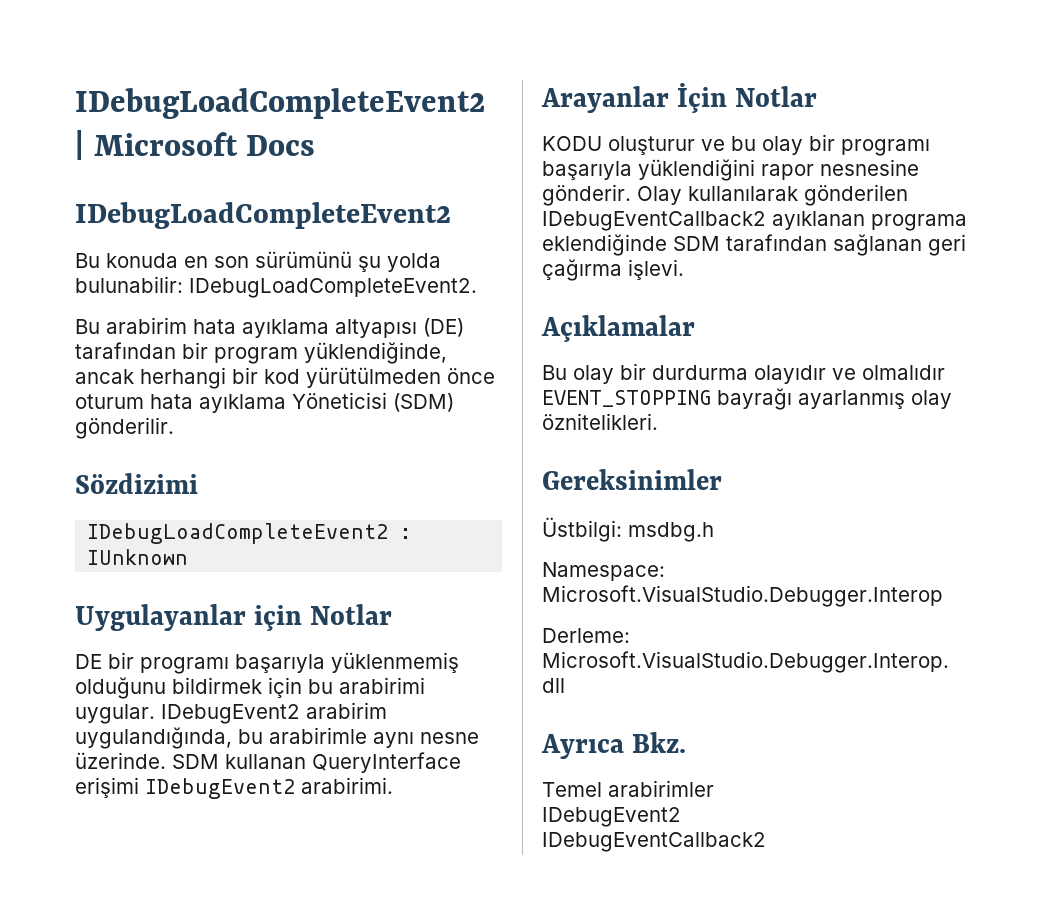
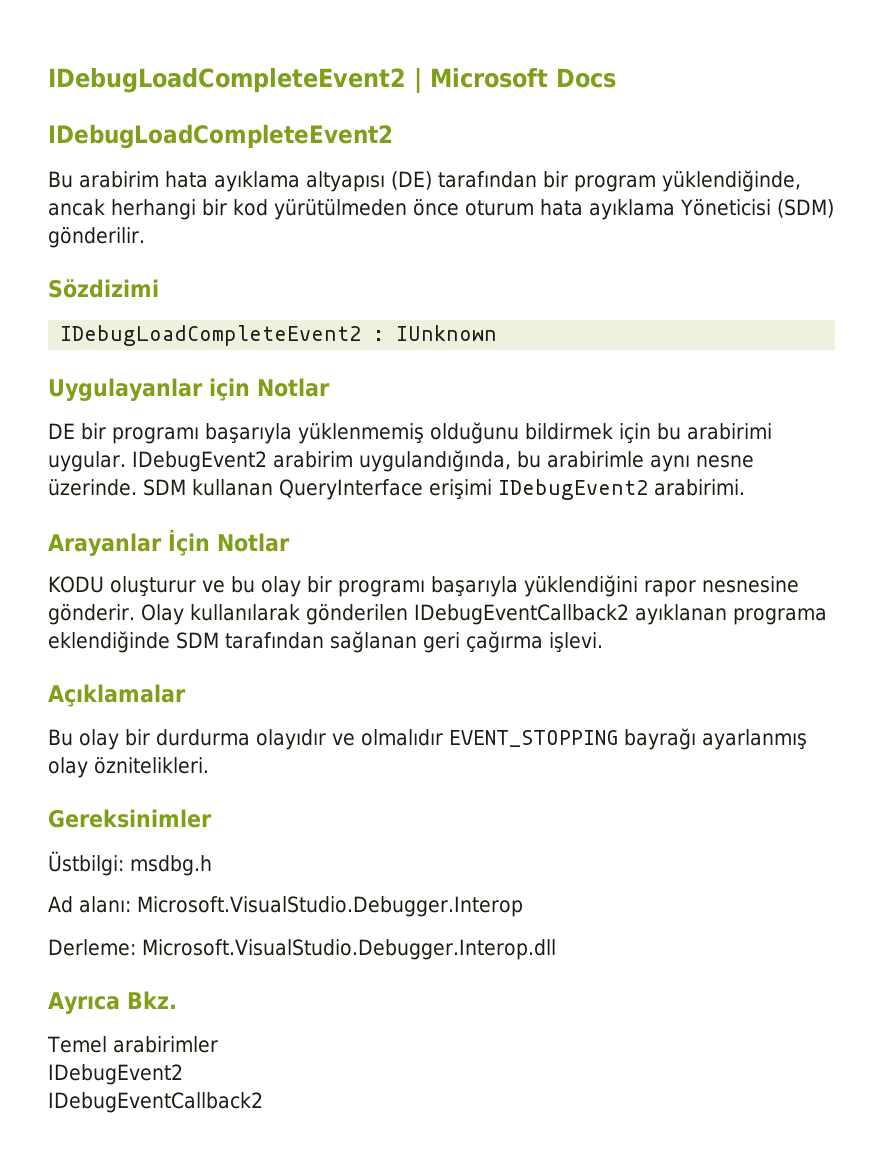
- Bu konuda en son sürümünü şu yolda bulunabilir: IDebugLoadCompleteEvent2.
- Namespace: Microsoft.VisualStudio.Debugger.Interop
+ Ad alanı: Microsoft.VisualStudio.Debugger.Interop

